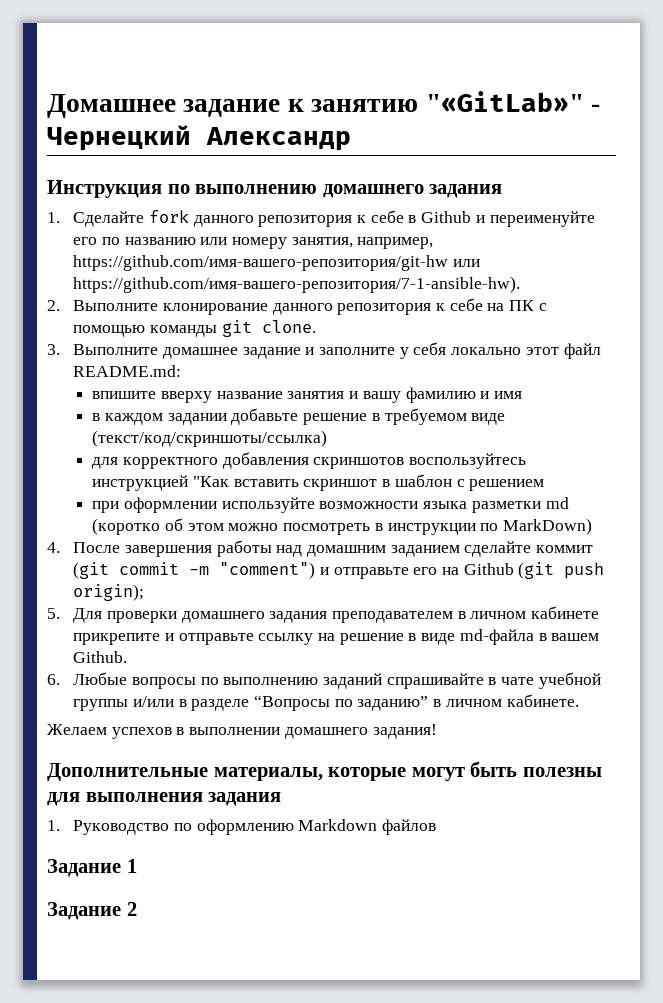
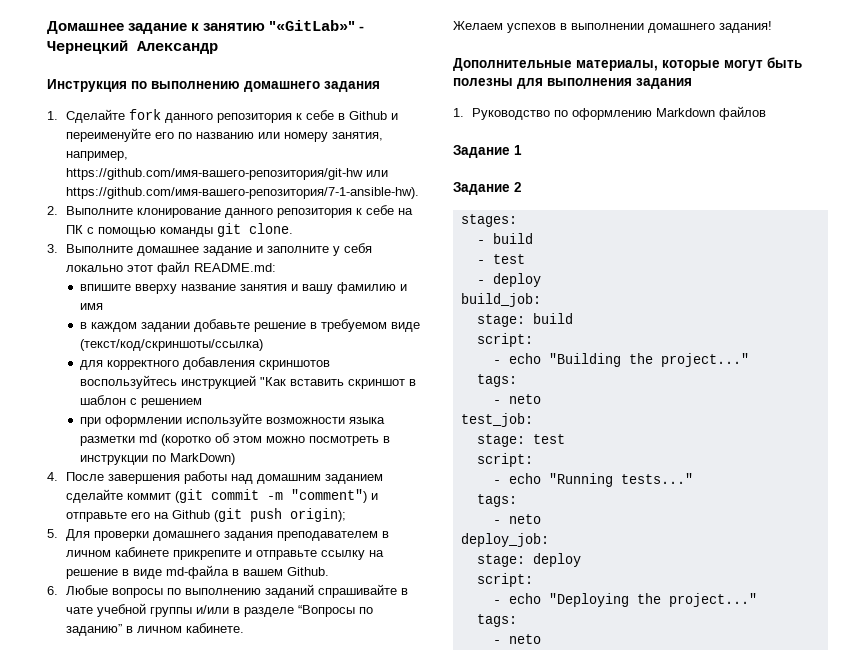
+ stages:
+ - build
+ - test
+ - deploy
+ build_job:
+ stage: build
+ script:
+ - echo "Building the project..."
+ tags:
+ - neto
+ test_job:
+ stage: test
+ script:
+ - echo "Running tests..."
+ tags:
+ - neto
+ deploy_job:
+ stage: deploy
+ script:
+ - echo "Deploying the project..."
+ tags:
+ - neto

